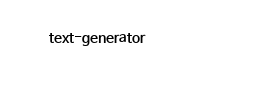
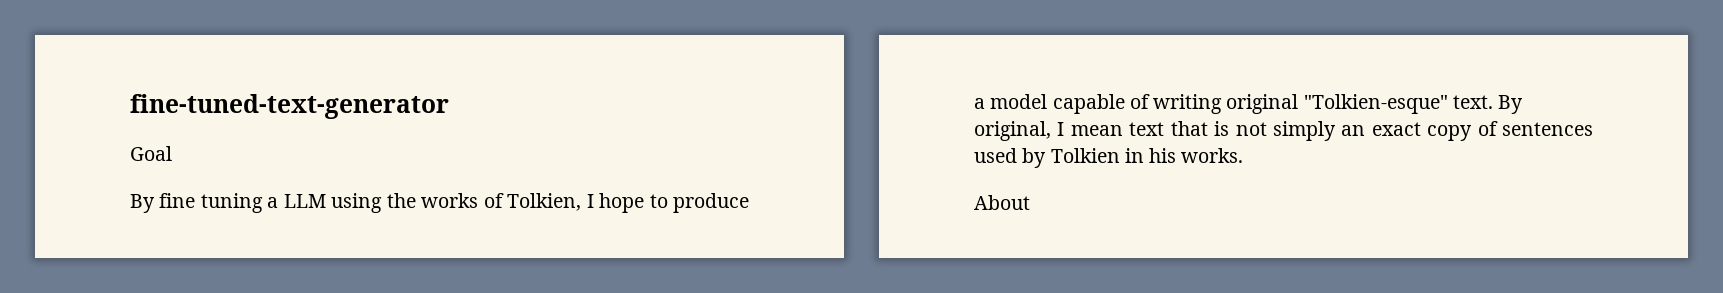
- text-generator
+ fine-tuned-text-generator
+ Goal
+ By fine tuning a LLM using the works of Tolkien, I hope to produce a model capable of writing original "Tolkien-esque" text. By original, I mean text that is not simply an exact copy of sentences used by Tolkien in his works.
+ About

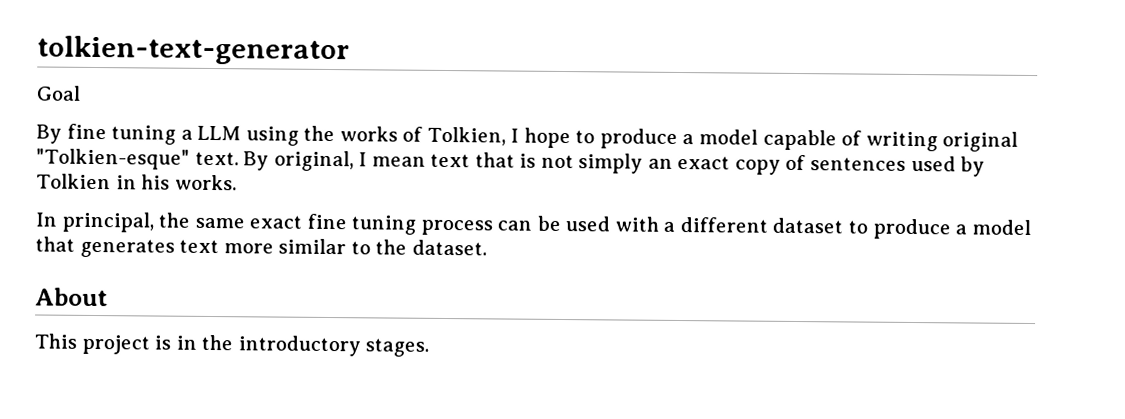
- fine-tuned-text-generator
+ tolkien-text-generator
+ In principal, the same exact fine tuning process can be used with a different dataset to produce a model that generates text more similar to the dataset.
  About
+ This project is in the introductory stages.

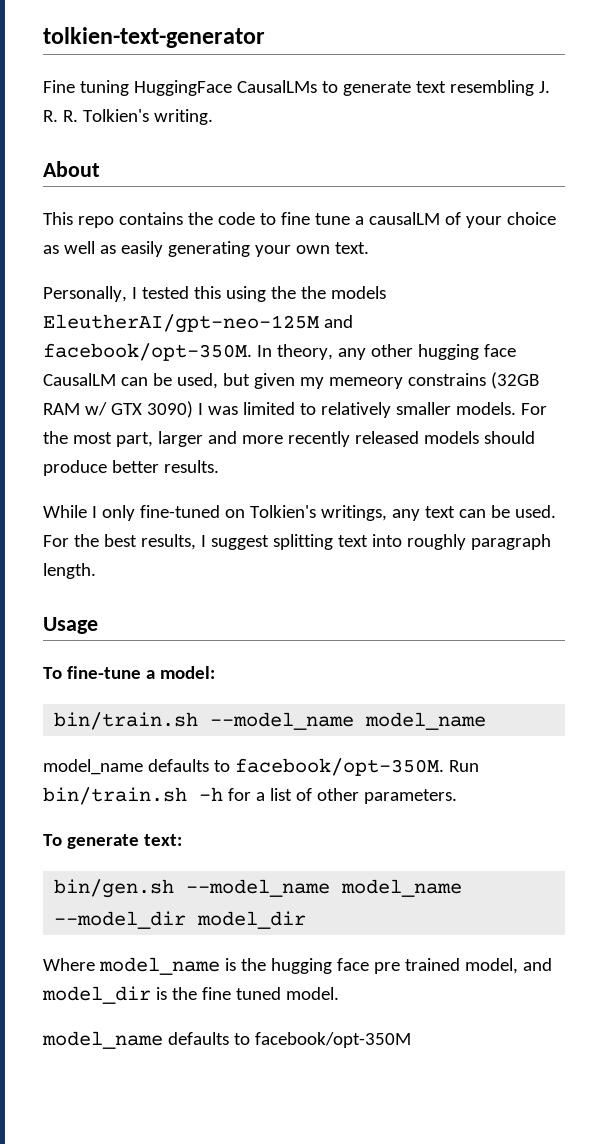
- Goal
- By fine tuning a LLM using the works of Tolkien, I hope to produce a model capable of writing original "Tolkien-esque" text. By original, I mean text that is not simply an exact copy of sentences used by Tolkien in his works.
- In principal, the same exact fine tuning process can be used with a different dataset to produce a model that generates text more similar to the dataset.
+ Fine tuning HuggingFace CausalLMs to generate text resembling J. R. R. Tolkien's writing.
  About
- This project is in the introductory stages.
+ This repo contains the code to fine tune a causalLM of your choice as well as easily generating your own text.
+ Personally, I tested this using the the models EleutherAI/gpt-neo-125M and facebook/opt-350M. In theory, any other hugging face CausalLM can be used, but given my memeory constrains (32GB RAM w/ GTX 3090) I was limited to relatively smaller models. For the most part, larger and more recently released models should produce better results.
+ While I only fine-tuned on Tolkien's writings, any text can be used. For the best results, I suggest splitting text into roughly paragraph length.
+ Usage
+ To fine-tune a model:
+ bin/train.sh --model_name model_name
+ model_name defaults to facebook/opt-350M. Run bin/train.sh -h for a list of other parameters.
+ To generate text:
+ bin/gen.sh --model_name model_name --model_dir model_dir
+ Where model_name is the hugging face pre trained model, and model_dir is the fine tuned model.
+ model_name defaults to facebook/opt-350M

